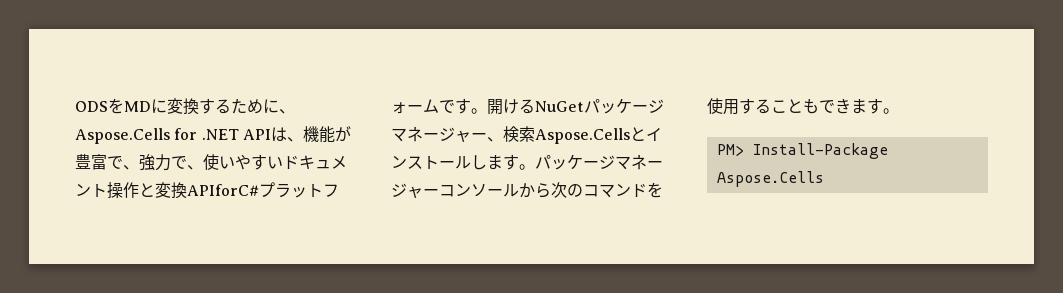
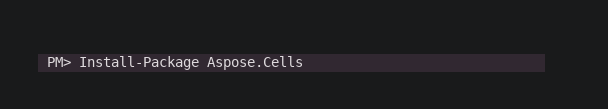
- ODSをMDに変換するために、Aspose.Cells for .NET APIは、機能が豊富で、強力で、使いやすいドキュメント操作と変換APIforC#プラットフォームです。開けるNuGetパッケージマネージャー、検索Aspose.Cellsとインストールします。パッケージマネージャーコンソールから次のコマンドを使用することもできます。

